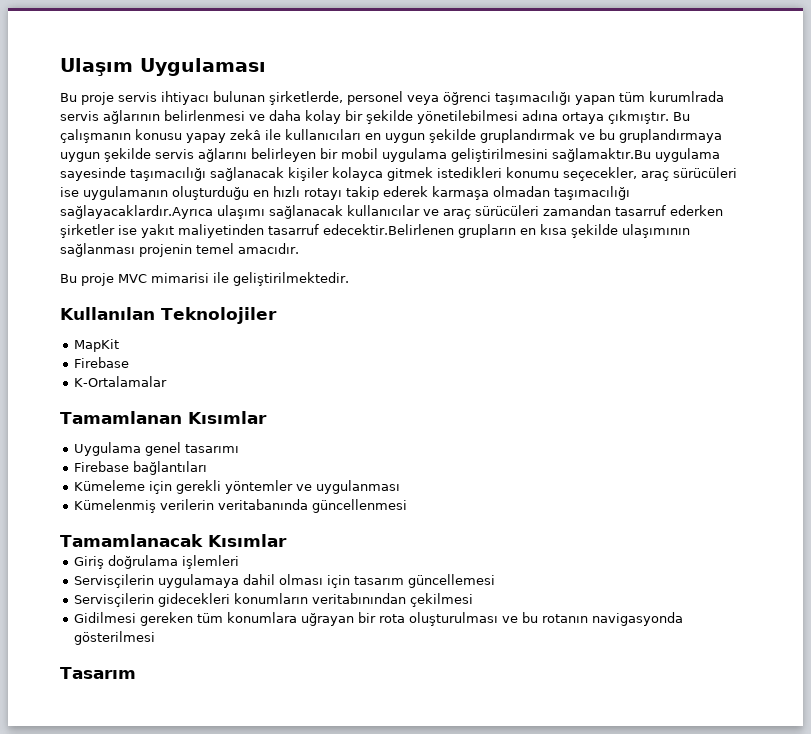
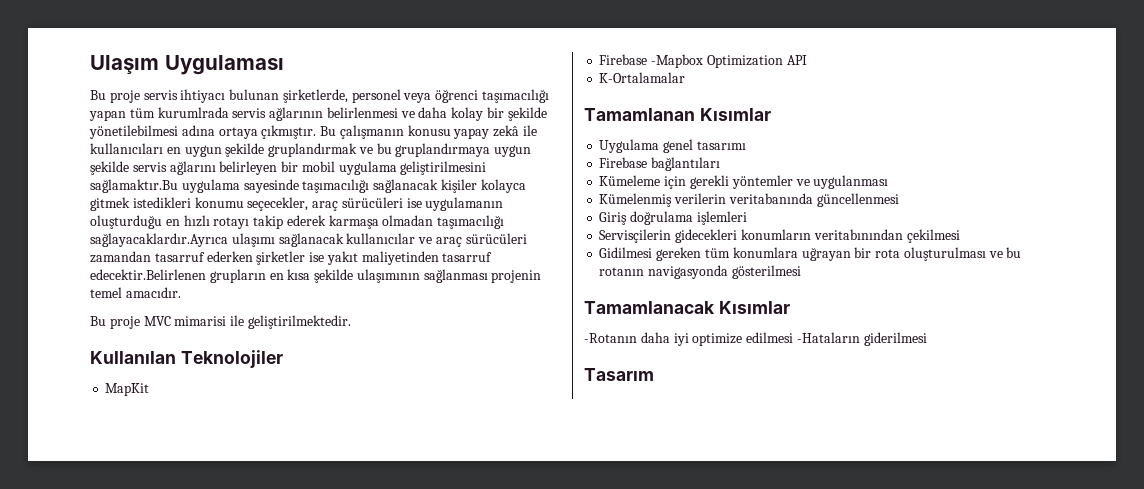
  MapKit
- Firebase
+ Firebase -Mapbox Optimization API
- Tamamlanacak Kısımlar
- Servisçilerin uygulamaya dahil olması için tasarım güncellemesi
+ Tamamlanacak Kısımlar
+ -Rotanın daha iyi optimize edilmesi -Hataların giderilmesi

